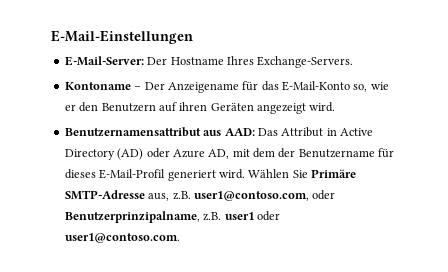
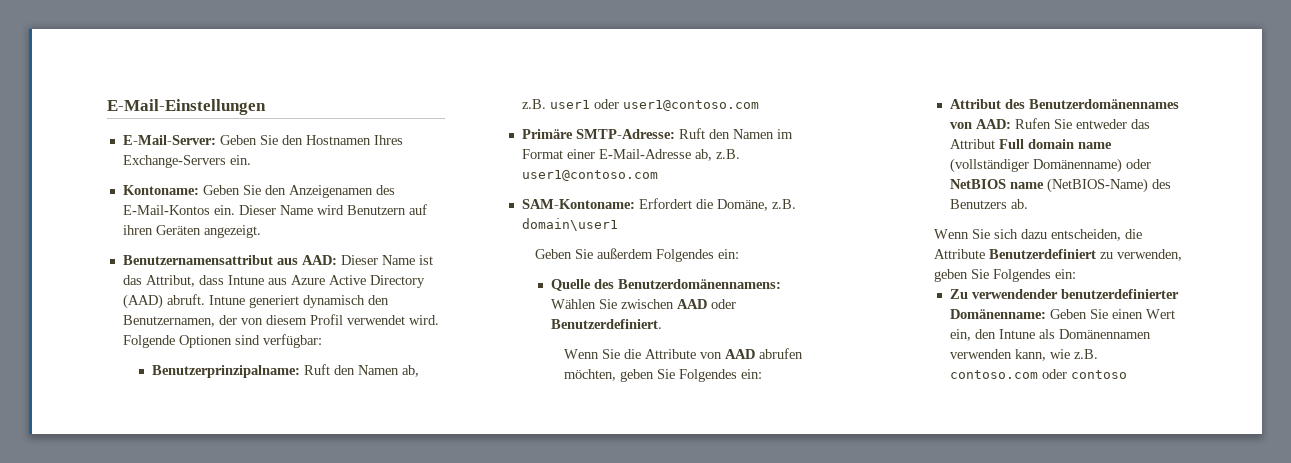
- E-Mail-Server: Der Hostname Ihres Exchange-Servers.
- Kontoname – Der Anzeigename für das E-Mail-Konto so, wie er den Benutzern auf ihren Geräten angezeigt wird.
+ E-Mail-Server: Geben Sie den Hostnamen Ihres Exchange-Servers ein.
+ Kontoname: Geben Sie den Anzeigenamen des E-Mail-Kontos ein. Dieser Name wird Benutzern auf ihren Geräten angezeigt.
- Benutzernamensattribut aus AAD: Das Attribut in Active Directory (AD) oder Azure AD, mit dem der Benutzername für dieses E-Mail-Profil generiert wird. Wählen Sie Primäre SMTP-Adresse aus, z.B. user1@contoso.com, oder Benutzerprinzipalname, z.B. user1 oder user1@contoso.com.
+ Benutzernamensattribut aus AAD: Dieser Name ist das Attribut, dass Intune aus Azure Active Directory (AAD) abruft. Intune generiert dynamisch den Benutzernamen, der von diesem Profil verwendet wird. Folgende Optionen sind verfügbar:
+ Benutzerprinzipalname: Ruft den Namen ab, z.B. user1 oder user1@contoso.com
+ Primäre SMTP-Adresse: Ruft den Namen im Format einer E-Mail-Adresse ab, z.B. user1@contoso.com
+ SAM-Kontoname: Erfordert die Domäne, z.B. domain\user1
+ Geben Sie außerdem Folgendes ein:
+ Quelle des Benutzerdomänennamens: Wählen Sie zwischen AAD oder Benutzerdefiniert.
+ Wenn Sie die Attribute von AAD abrufen möchten, geben Sie Folgendes ein:
+ Attribut des Benutzerdomänennames von AAD: Rufen Sie entweder das Attribut Full domain name (vollständiger Domänenname) oder NetBIOS name (NetBIOS-Name) des Benutzers ab.
+ Wenn Sie sich dazu entscheiden, die Attribute Benutzerdefiniert zu verwenden, geben Sie Folgendes ein:
+ Zu verwendender benutzerdefinierter Domänenname: Geben Sie einen Wert ein, den Intune als Domänennamen verwenden kann, wie z.B. contoso.com oder contoso

